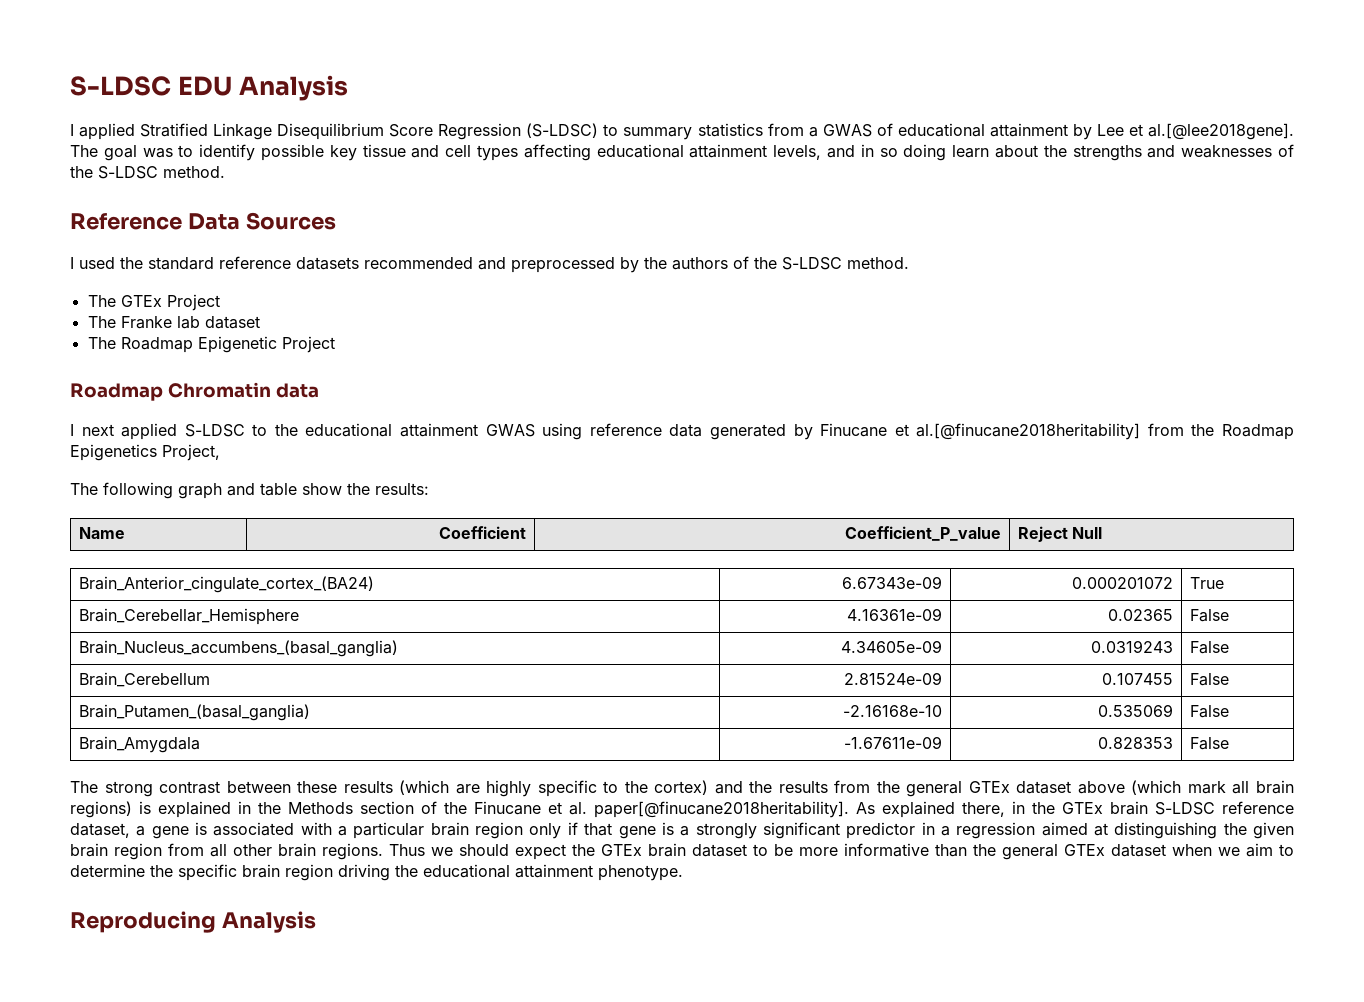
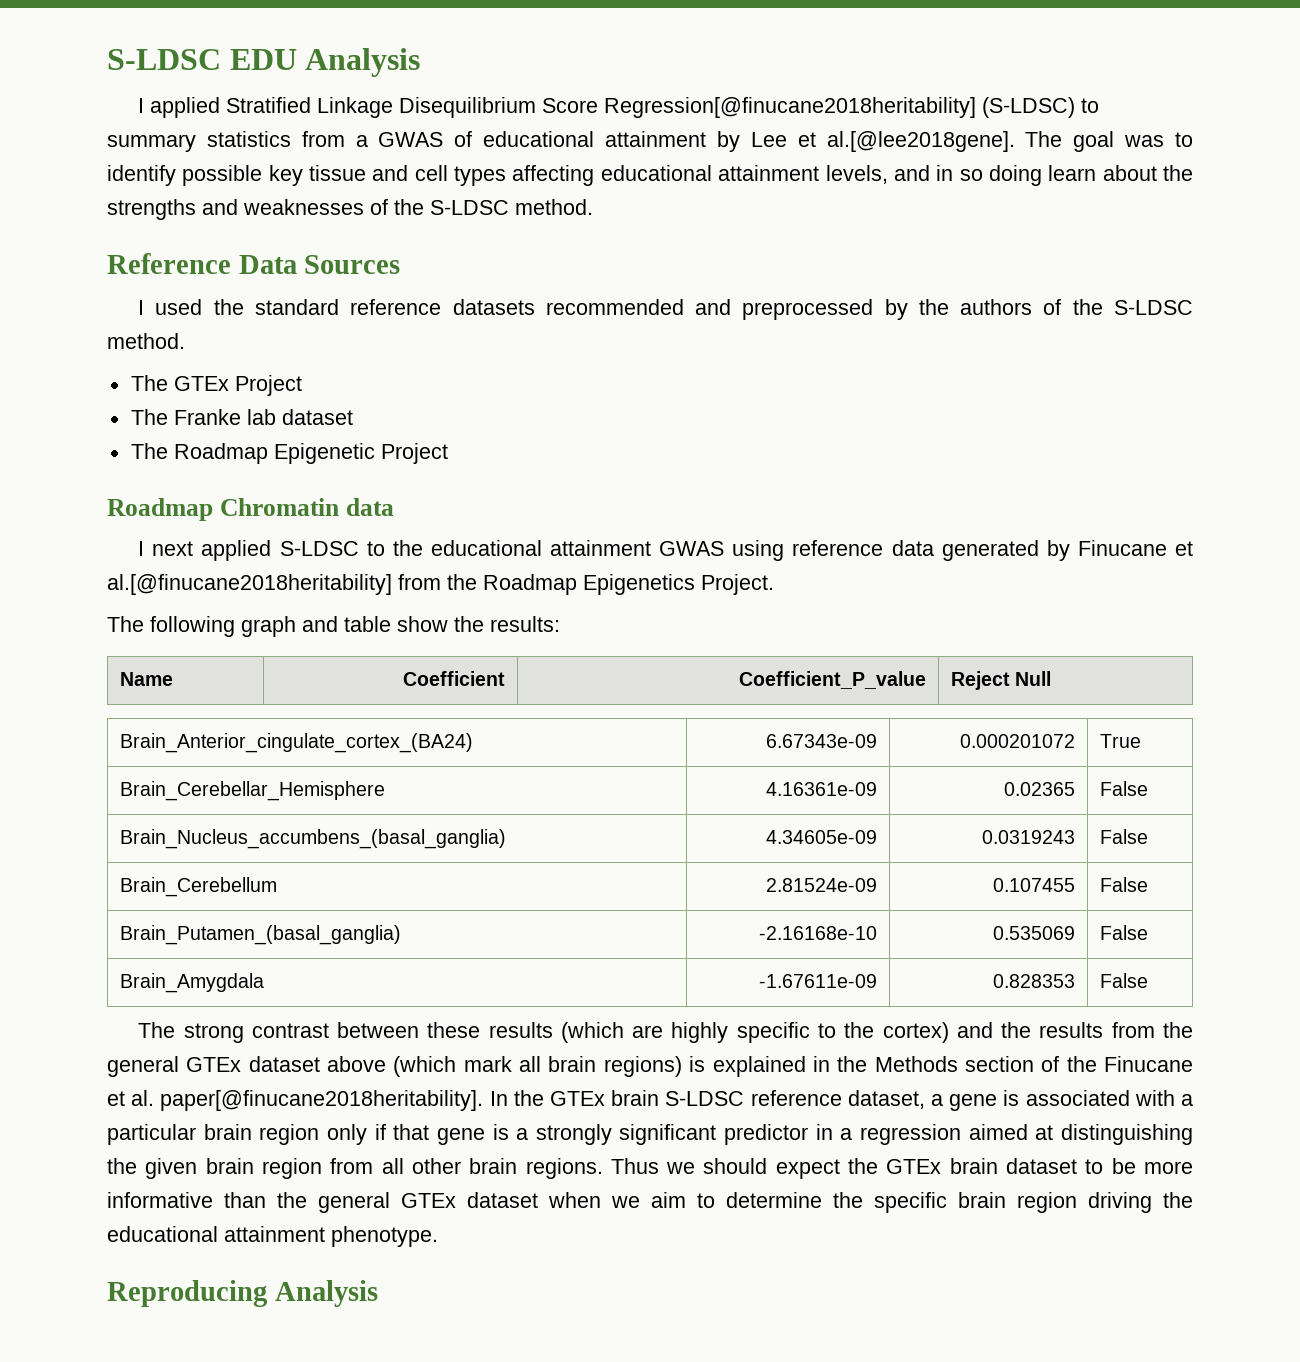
- I applied Stratified Linkage Disequilibrium Score Regression (S-LDSC) to summary statistics from a GWAS of educational attainment by Lee et al.[@lee2018gene]. The goal was to identify possible key tissue and cell types affecting educational attainment levels, and in so doing learn about the strengths and weaknesses of the S-LDSC method.
+ I applied Stratified Linkage Disequilibrium Score Regression[@finucane2018heritability] (S-LDSC) to summary statistics from a GWAS of educational attainment by Lee et al.[@lee2018gene]. The goal was to identify possible key tissue and cell types affecting educational attainment levels, and in so doing learn about the strengths and weaknesses of the S-LDSC method.
- I next applied S-LDSC to the educational attainment GWAS using reference data generated by Finucane et al.[@finucane2018heritability] from the Roadmap Epigenetics Project,
+ I next applied S-LDSC to the educational attainment GWAS using reference data generated by Finucane et al.[@finucane2018heritability] from the Roadmap Epigenetics Project.
- As explained there, in the GTEx brain S-LDSC reference dataset, a gene is associated with a particular brain region only if that gene is a strongly significant predictor in a regression aimed at distinguishing the given brain region from all other brain regions.
+ In the GTEx brain S-LDSC reference dataset, a gene is associated with a particular brain region only if that gene is a strongly significant predictor in a regression aimed at distinguishing the given brain region from all other brain regions.

